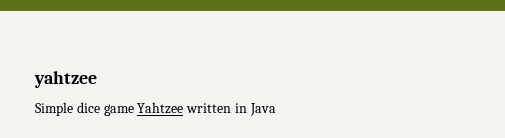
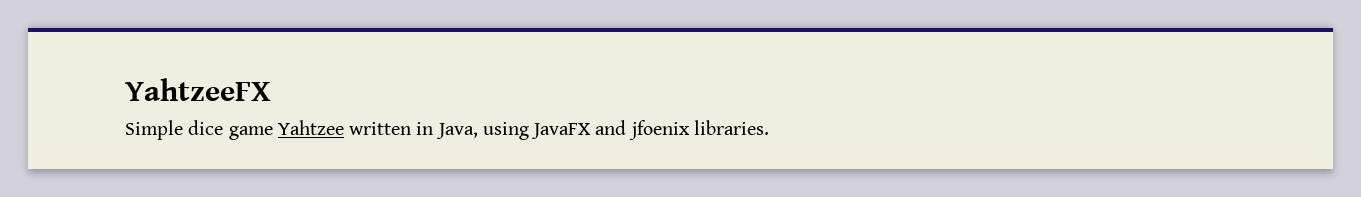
- yahtzee
+ YahtzeeFX
- Simple dice game Yahtzee written in Java
+ Simple dice game Yahtzee written in Java, using JavaFX and jfoenix libraries.

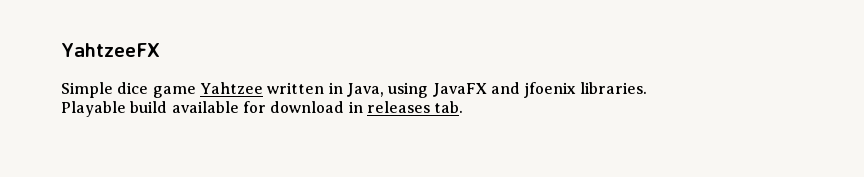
+ Playable build available for download in releases tab.

